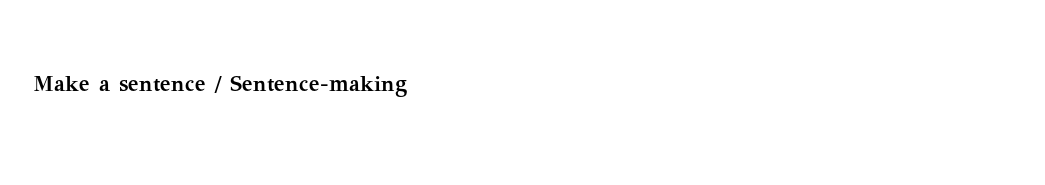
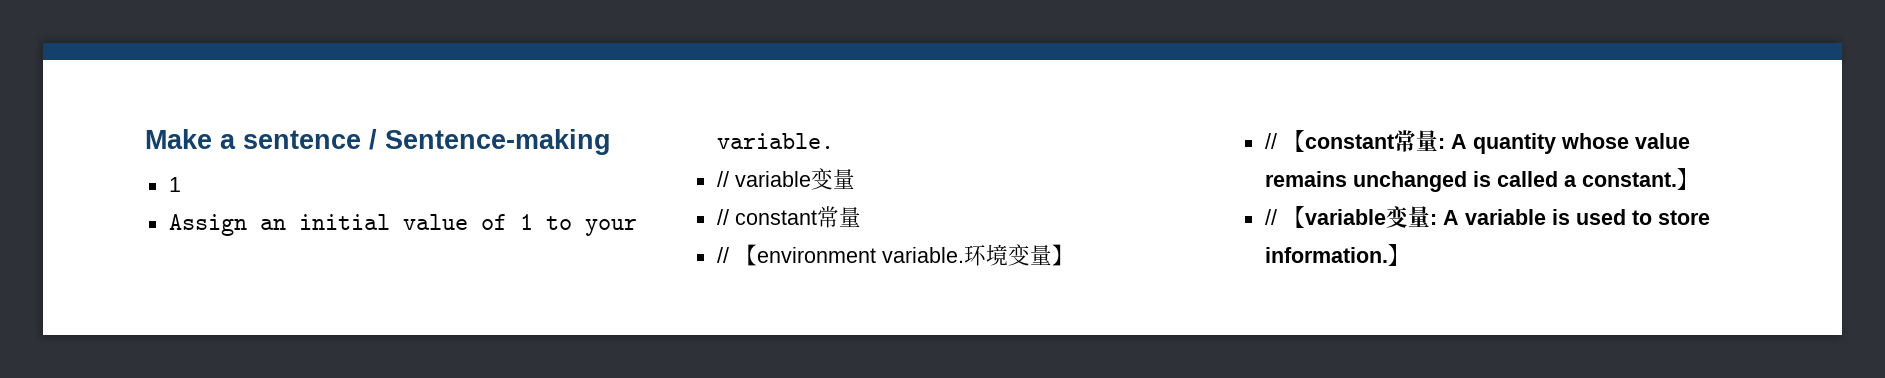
  Make a sentence / Sentence-making
+ 1
+ Assign an initial value of 1 to your variable.
+ // variable变量
+ // constant常量
+ // 【environment variable.环境变量】
+ // 【constant常量: A quantity whose value remains unchanged is called a constant.】
+ // 【variable变量: A variable is used to store information.】

